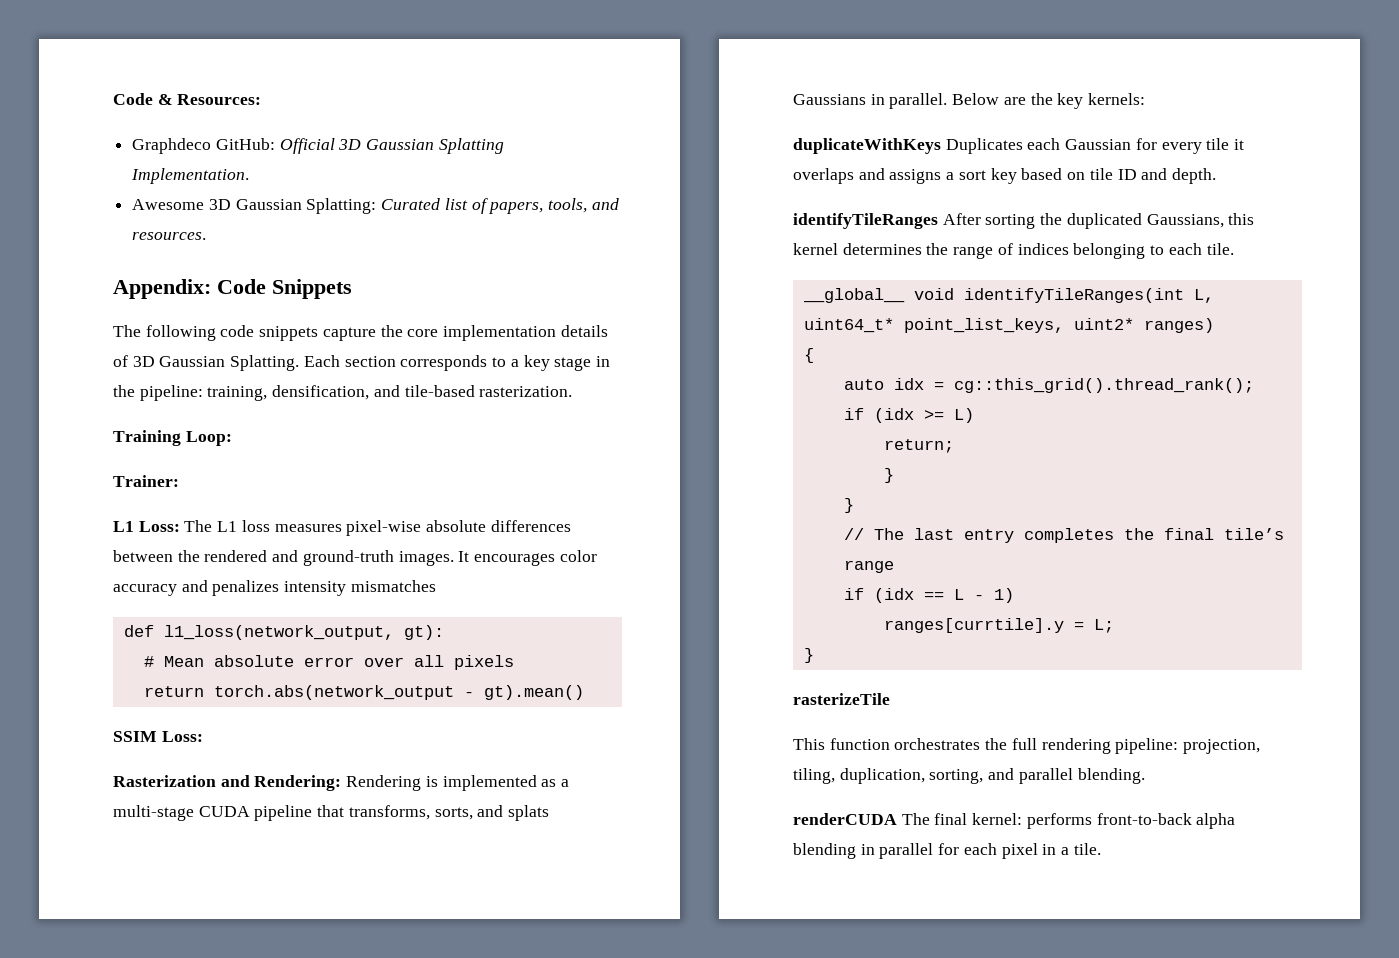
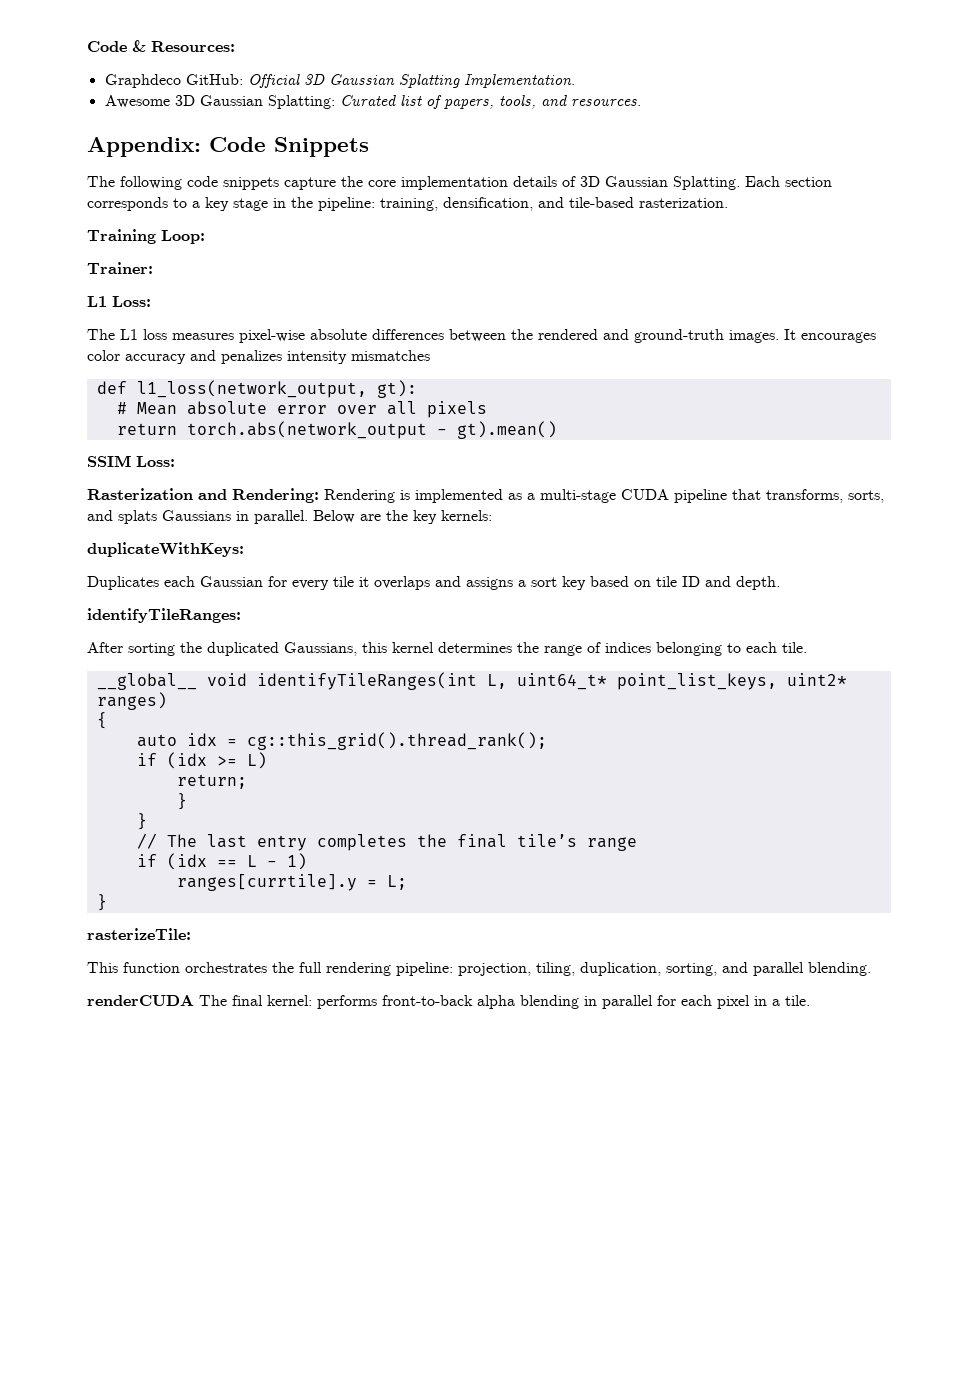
- L1 Loss: The L1 loss measures pixel-wise absolute differences between the rendered and ground-truth images.
+ L1 Loss:
+ The L1 loss measures pixel-wise absolute differences between the rendered and ground-truth images.
- duplicateWithKeys Duplicates each Gaussian for every tile it overlaps and assigns a sort key based on tile ID and depth.
+ duplicateWithKeys:
+ Duplicates each Gaussian for every tile it overlaps and assigns a sort key based on tile ID and depth.
- identifyTileRanges After sorting the duplicated Gaussians, this kernel determines the range of indices belonging to each tile.
+ identifyTileRanges:
+ After sorting the duplicated Gaussians, this kernel determines the range of indices belonging to each tile.
- rasterizeTile
+ rasterizeTile:

